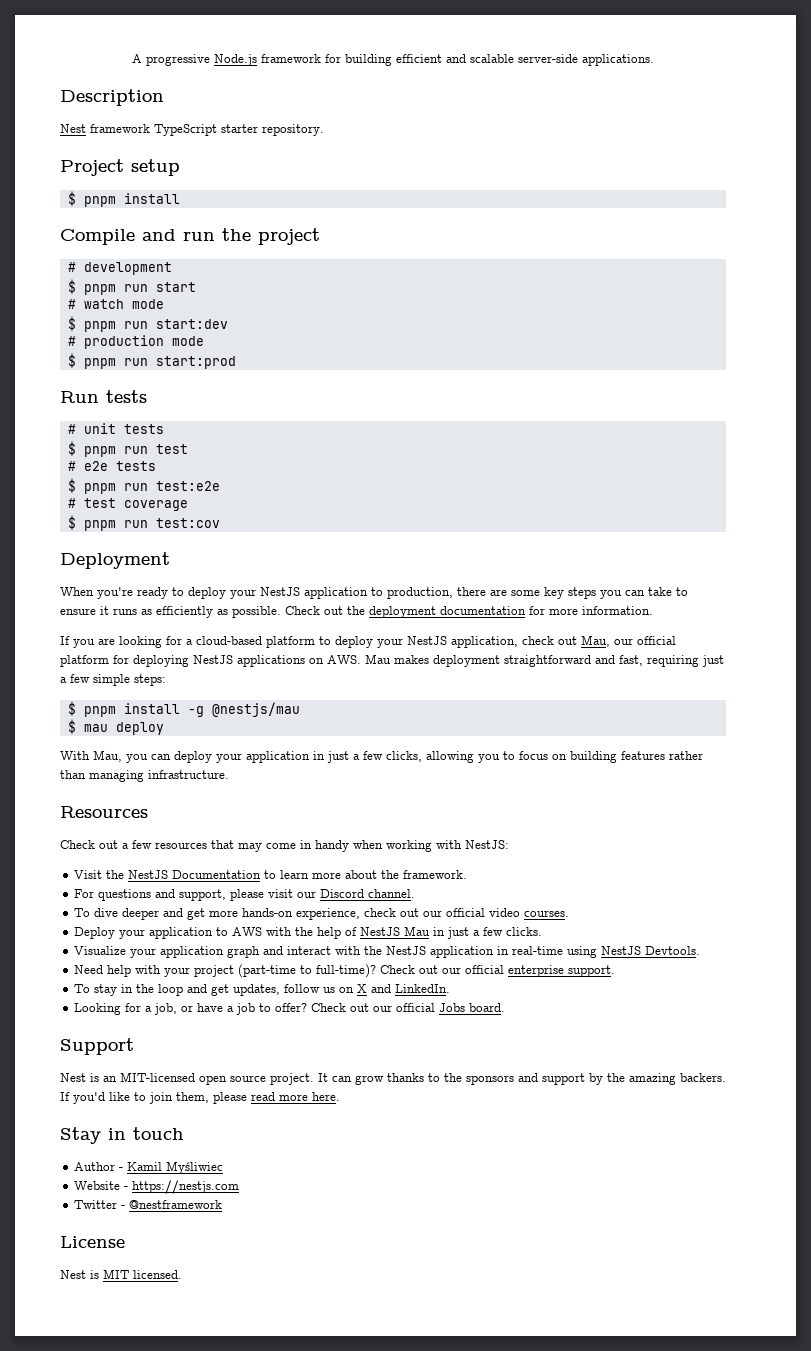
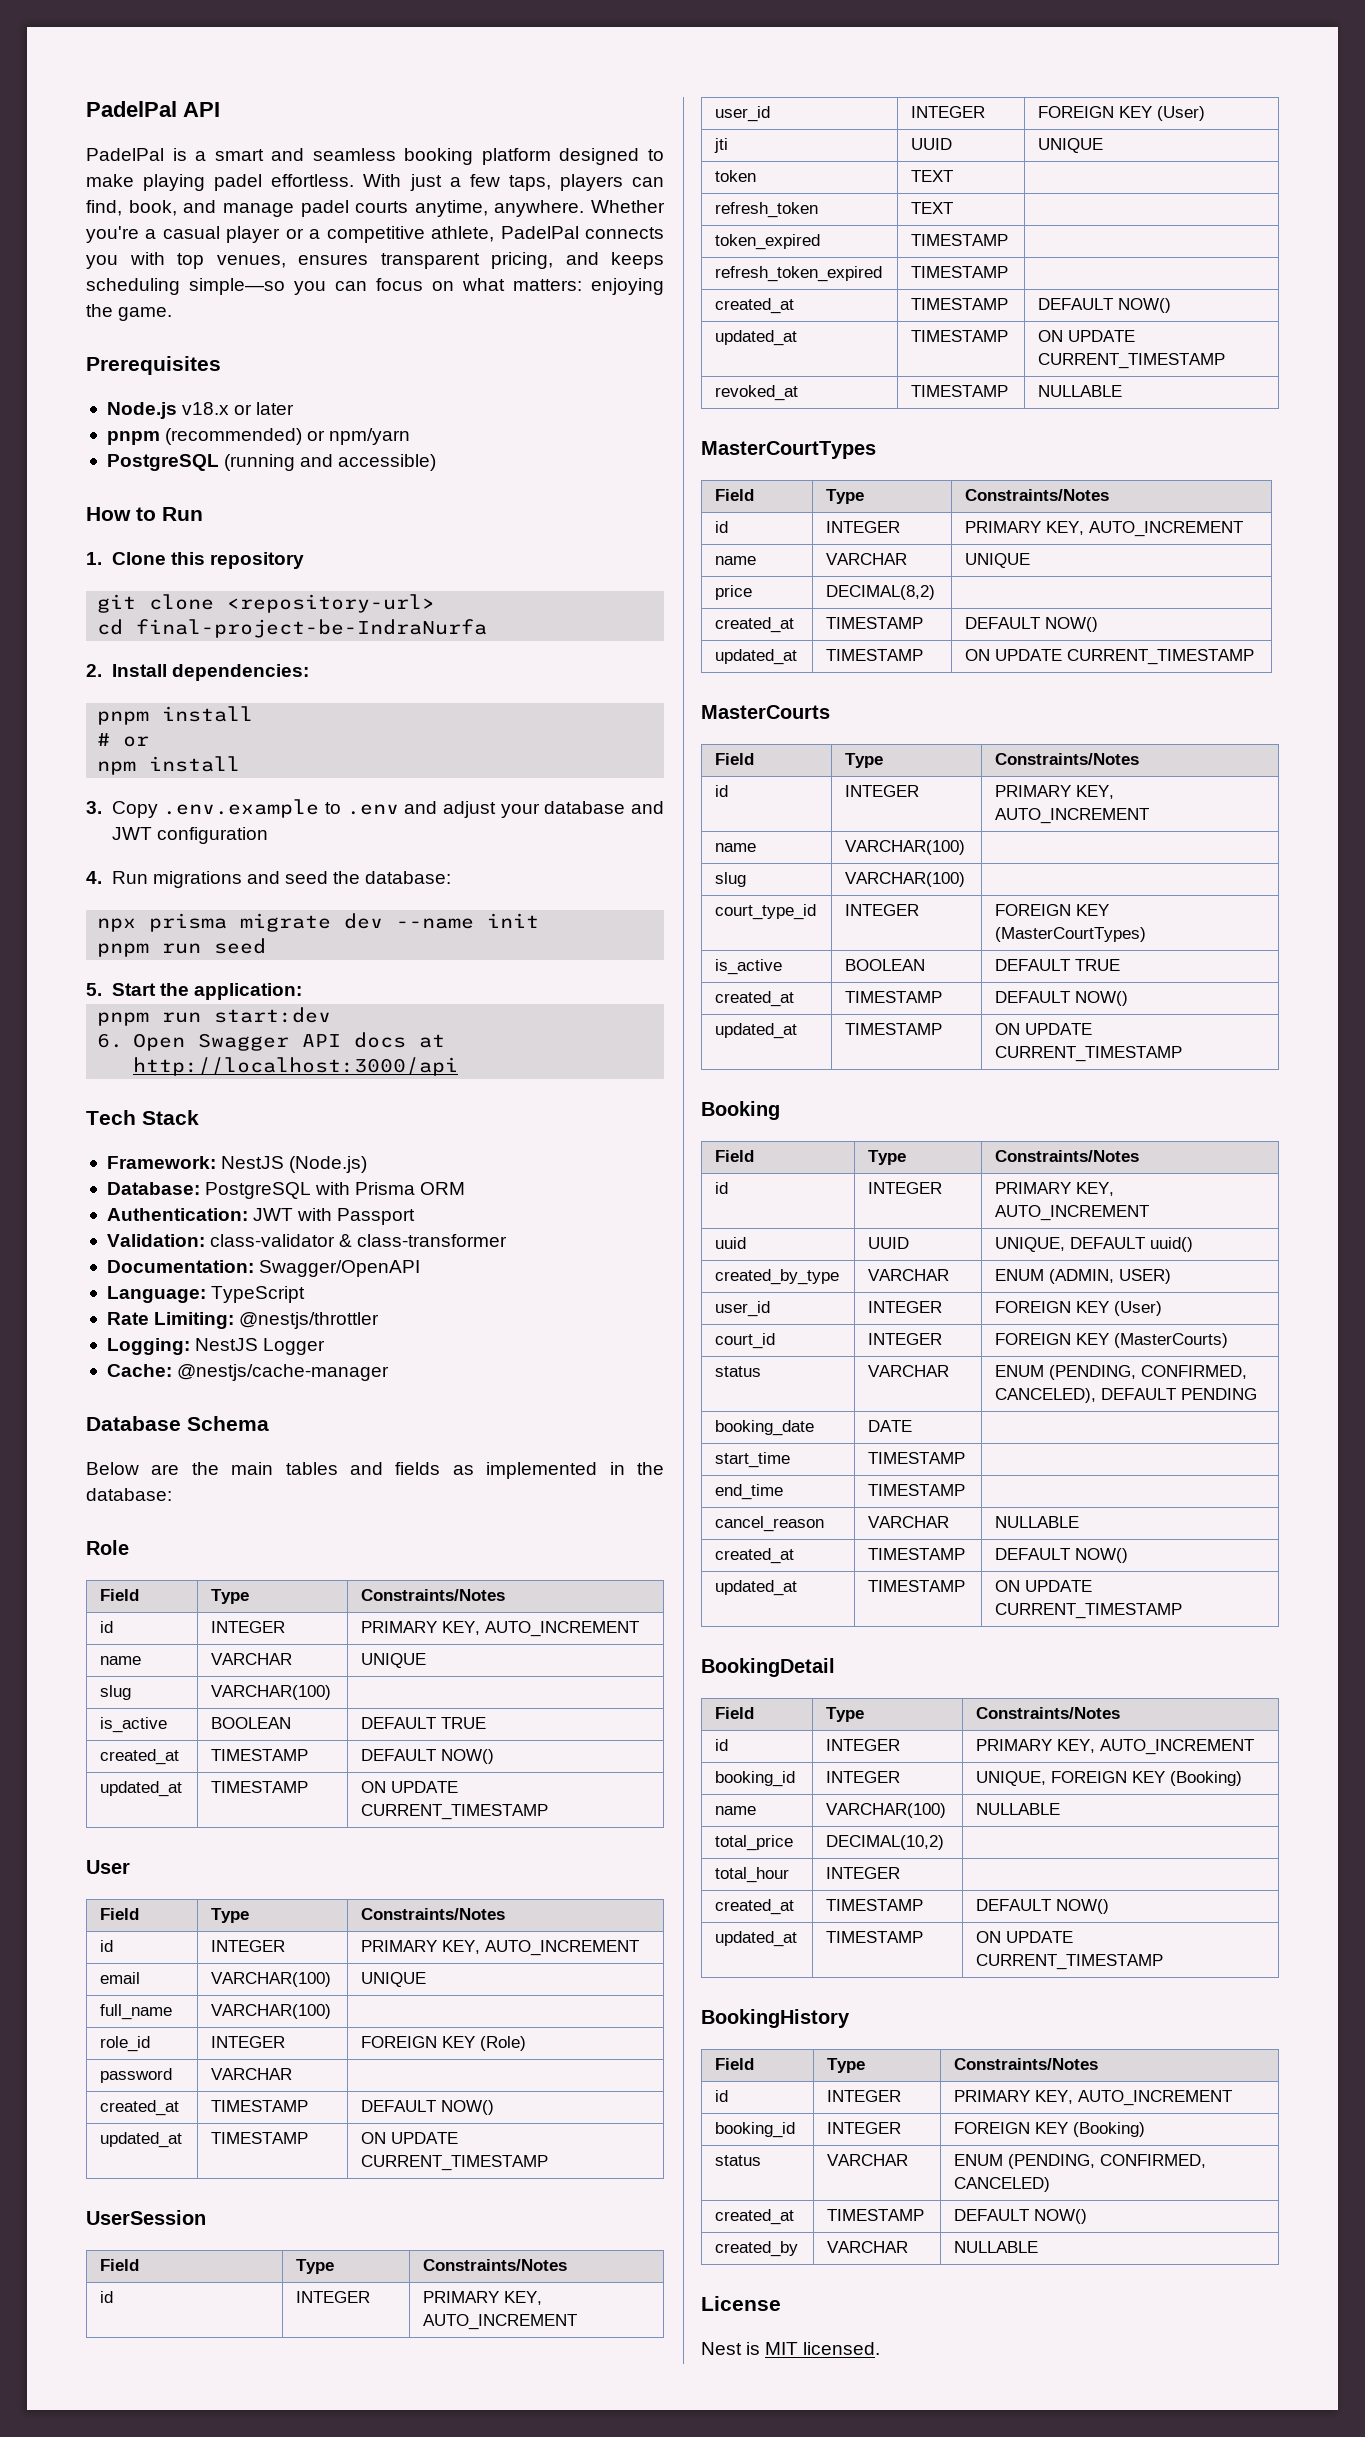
- A progressive Node.js framework for building efficient and scalable server-side applications.
- Description
- Nest framework TypeScript starter repository.
- Project setup
- $ pnpm install
- Compile and run the project
- # development
- $ pnpm run start
- # watch mode
- $ pnpm run start:dev
- # production mode
- $ pnpm run start:prod
- Run tests
- # unit tests
- $ pnpm run test
- # e2e tests
- $ pnpm run test:e2e
- # test coverage
- $ pnpm run test:cov
- Deployment
- When you're ready to deploy your NestJS application to production, there are some key steps you can take to ensure it runs as efficiently as possible. Check out the deployment documentation for more information.
- If you are looking for a cloud-based platform to deploy your NestJS application, check out Mau, our official platform for deploying NestJS applications on AWS. Mau makes deployment straightforward and fast, requiring just a few simple steps:
- $ pnpm install -g @nestjs/mau
- $ mau deploy
- With Mau, you can deploy your application in just a few clicks, allowing you to focus on building features rather than managing infrastructure.
- Resources
- Check out a few resources that may come in handy when working with NestJS:
- Visit the NestJS Documentation to learn more about the framework.
- For questions and support, please visit our Discord channel.
- To dive deeper and get more hands-on experience, check out our official video courses.
- Deploy your application to AWS with the help of NestJS Mau in just a few clicks.
- Visualize your application graph and interact with the NestJS application in real-time using NestJS Devtools.
- Need help with your project (part-time to full-time)? Check out our official enterprise support.
- To stay in the loop and get updates, follow us on X and LinkedIn.
- Looking for a job, or have a job to offer? Check out our official Jobs board.
- Support
- Nest is an MIT-licensed open source project. It can grow thanks to the sponsors and support by the amazing backers. If you'd like to join them, please read more here.
- Stay in touch
- Author - Kamil Myśliwiec
- Website - https://nestjs.com
- Twitter - @nestframework
+ PadelPal API
+ PadelPal is a smart and seamless booking platform designed to make playing padel effortless. With just a few taps, players can find, book, and manage padel courts anytime, anywhere. Whether you're a casual player or a competitive athlete, PadelPal connects you with top venues, ensures transparent pricing, and keeps scheduling simple—so you can focus on what matters: enjoying the game.
+ Prerequisites
+ Node.js v18.x or later
+ pnpm (recommended) or npm/yarn
+ PostgreSQL (running and accessible)
+ How to Run
+ 1. Clone this repository
+ git clone <repository-url>
+ cd final-project-be-IndraNurfa
+ 2. Install dependencies:
+ pnpm install
+ # or
+ npm install
+ 3. Copy .env.example to .env and adjust your database and JWT configuration
+ 4. Run migrations and seed the database:
+ npx prisma migrate dev --name init
+ pnpm run seed
+ 5. Start the application:
+ pnpm run start:dev
+ 6. Open Swagger API docs at http://localhost:3000/api
+ Tech Stack
+ Framework: NestJS (Node.js)
+ Database: PostgreSQL with Prisma ORM
+ Authentication: JWT with Passport
+ Validation: class-validator & class-transformer
+ Documentation: Swagger/OpenAPI
+ Language: TypeScript
+ Rate Limiting: @nestjs/throttler
+ Logging: NestJS Logger
+ Cache: @nestjs/cache-manager
+ Database Schema
+ Below are the main tables and fields as implemented in the database:
+ Role
+ Field | Type | Constraints/Notes
+ id | INTEGER | PRIMARY KEY, AUTO_INCREMENT
+ name | VARCHAR | UNIQUE
+ slug | VARCHAR(100) |
+ is_active | BOOLEAN | DEFAULT TRUE
+ created_at | TIMESTAMP | DEFAULT NOW()
+ updated_at | TIMESTAMP | ON UPDATE CURRENT_TIMESTAMP
+ User
+ Field | Type | Constraints/Notes
+ id | INTEGER | PRIMARY KEY, AUTO_INCREMENT
+ email | VARCHAR(100) | UNIQUE
+ full_name | VARCHAR(100) |
+ role_id | INTEGER | FOREIGN KEY (Role)
+ password | VARCHAR |
+ created_at | TIMESTAMP | DEFAULT NOW()
+ updated_at | TIMESTAMP | ON UPDATE CURRENT_TIMESTAMP
+ UserSession
+ Field | Type | Constraints/Notes
+ id | INTEGER | PRIMARY KEY, AUTO_INCREMENT
+ user_id | INTEGER | FOREIGN KEY (User)
+ jti | UUID | UNIQUE
+ token | TEXT |
+ refresh_token | TEXT |
+ token_expired | TIMESTAMP |
+ refresh_token_expired | TIMESTAMP |
+ created_at | TIMESTAMP | DEFAULT NOW()
+ updated_at | TIMESTAMP | ON UPDATE CURRENT_TIMESTAMP
+ revoked_at | TIMESTAMP | NULLABLE
+ MasterCourtTypes
+ Field | Type | Constraints/Notes
+ id | INTEGER | PRIMARY KEY, AUTO_INCREMENT
+ name | VARCHAR | UNIQUE
+ price | DECIMAL(8,2) |
+ created_at | TIMESTAMP | DEFAULT NOW()
+ updated_at | TIMESTAMP | ON UPDATE CURRENT_TIMESTAMP
+ MasterCourts
+ Field | Type | Constraints/Notes
+ id | INTEGER | PRIMARY KEY, AUTO_INCREMENT
+ name | VARCHAR(100) |
+ slug | VARCHAR(100) |
+ court_type_id | INTEGER | FOREIGN KEY (MasterCourtTypes)
+ is_active | BOOLEAN | DEFAULT TRUE
+ created_at | TIMESTAMP | DEFAULT NOW()
+ updated_at | TIMESTAMP | ON UPDATE CURRENT_TIMESTAMP
+ Booking
+ Field | Type | Constraints/Notes
+ id | INTEGER | PRIMARY KEY, AUTO_INCREMENT
+ uuid | UUID | UNIQUE, DEFAULT uuid()
+ created_by_type | VARCHAR | ENUM (ADMIN, USER)
+ user_id | INTEGER | FOREIGN KEY (User)
+ court_id | INTEGER | FOREIGN KEY (MasterCourts)
+ status | VARCHAR | ENUM (PENDING, CONFIRMED, CANCELED), DEFAULT PENDING
+ booking_date | DATE |
+ start_time | TIMESTAMP |
+ end_time | TIMESTAMP |
+ cancel_reason | VARCHAR | NULLABLE
+ created_at | TIMESTAMP | DEFAULT NOW()
+ updated_at | TIMESTAMP | ON UPDATE CURRENT_TIMESTAMP
+ BookingDetail
+ Field | Type | Constraints/Notes
+ id | INTEGER | PRIMARY KEY, AUTO_INCREMENT
+ booking_id | INTEGER | UNIQUE, FOREIGN KEY (Booking)
+ name | VARCHAR(100) | NULLABLE
+ total_price | DECIMAL(10,2) |
+ total_hour | INTEGER |
+ created_at | TIMESTAMP | DEFAULT NOW()
+ updated_at | TIMESTAMP | ON UPDATE CURRENT_TIMESTAMP
+ BookingHistory
+ Field | Type | Constraints/Notes
+ id | INTEGER | PRIMARY KEY, AUTO_INCREMENT
+ booking_id | INTEGER | FOREIGN KEY (Booking)
+ status | VARCHAR | ENUM (PENDING, CONFIRMED, CANCELED)
+ created_at | TIMESTAMP | DEFAULT NOW()
+ created_by | VARCHAR | NULLABLE

